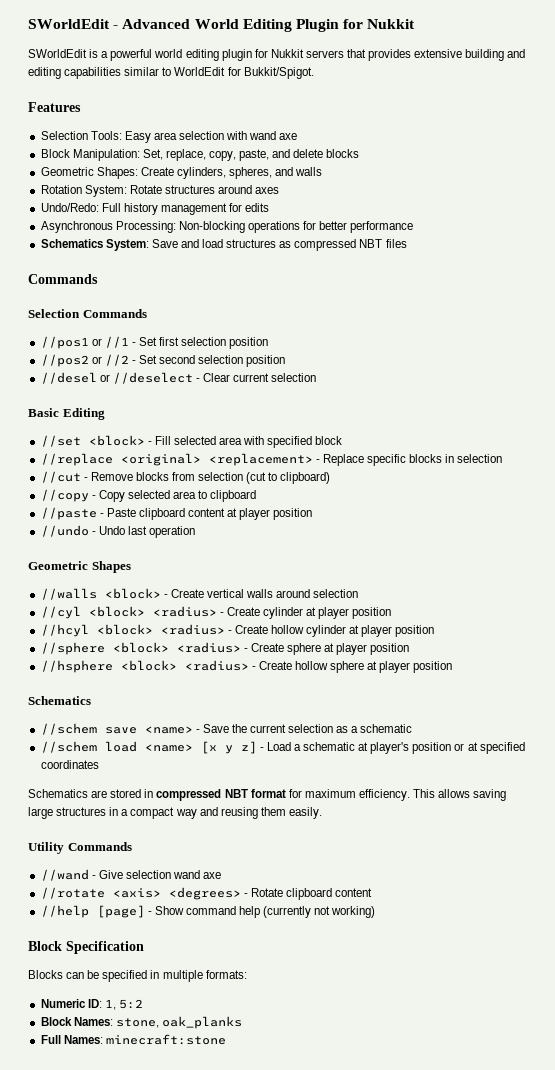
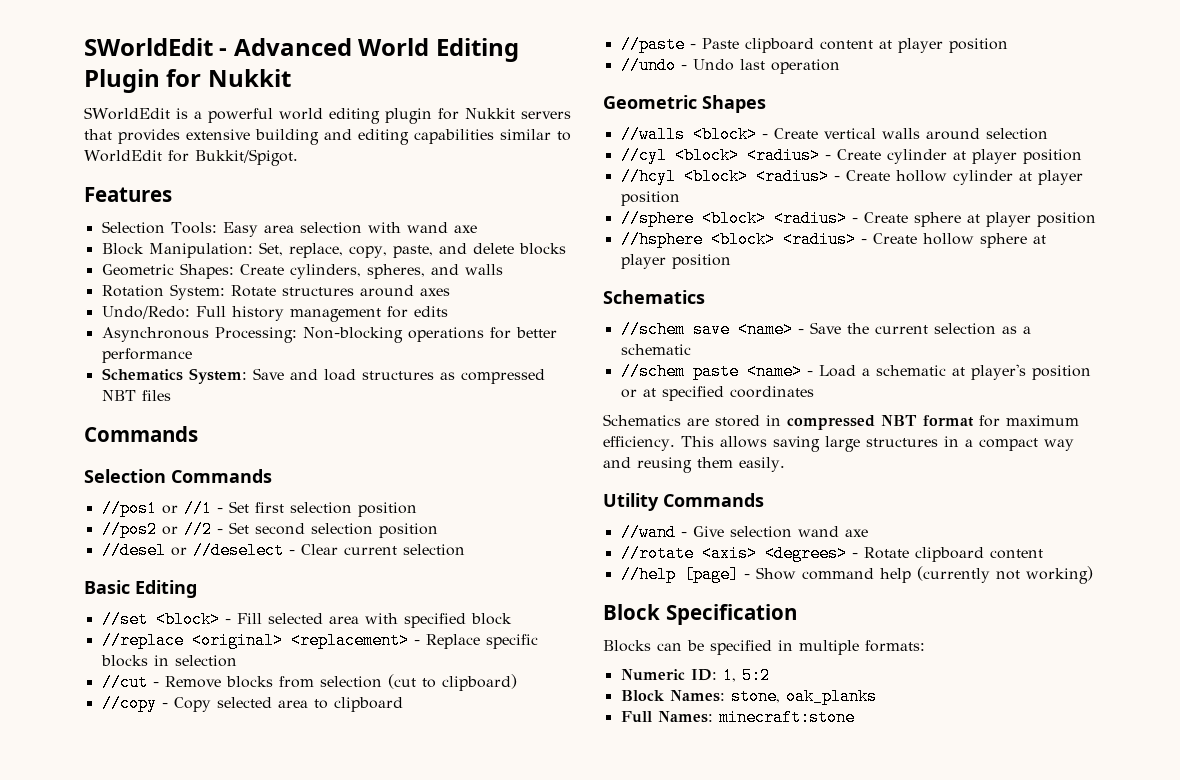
- //schem load <name> [x y z] - Load a schematic at player's position or at specified coordinates
+ //schem paste <name> - Load a schematic at player's position or at specified coordinates

